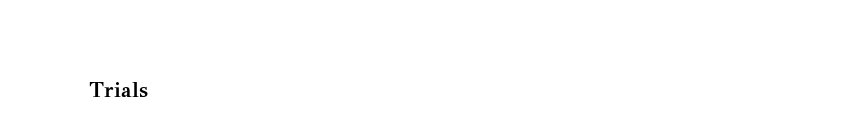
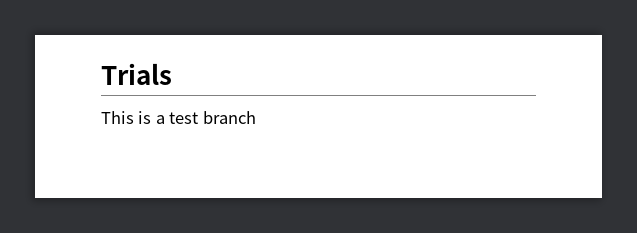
+ This is a test branch

